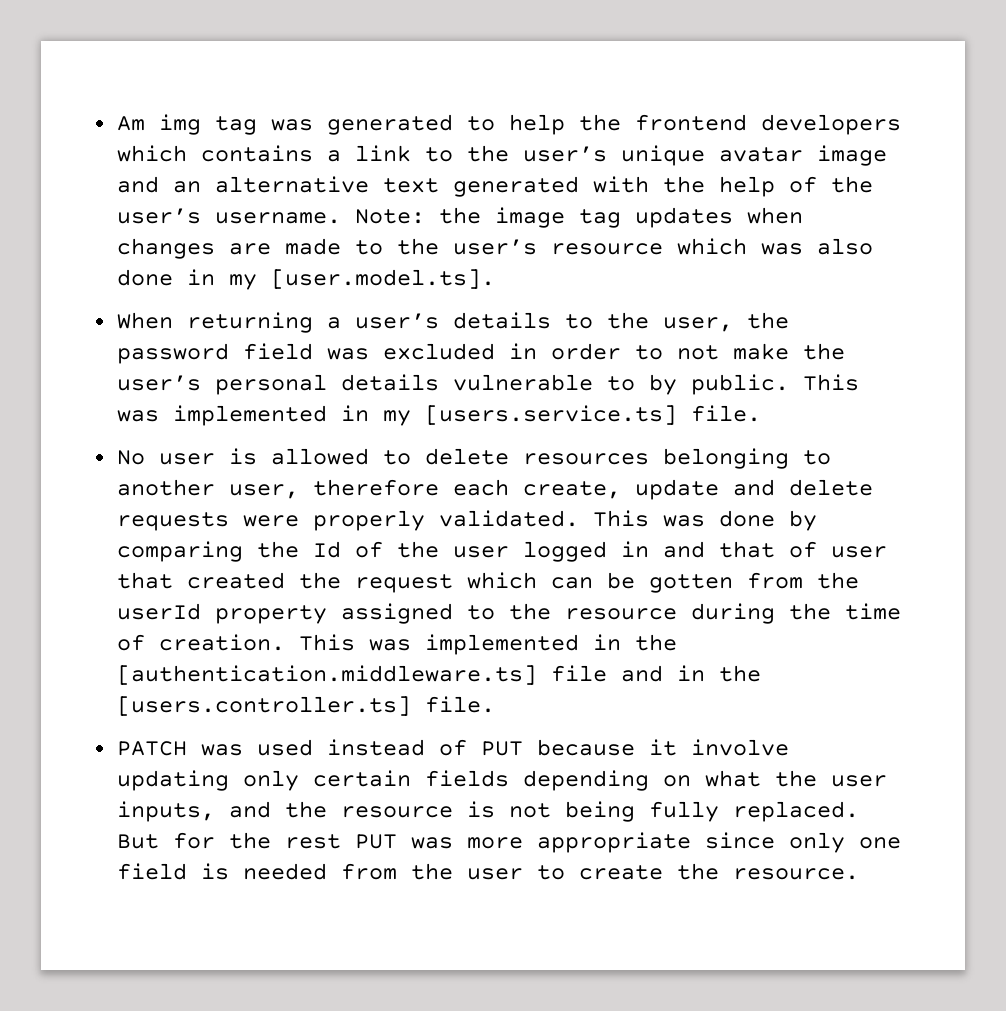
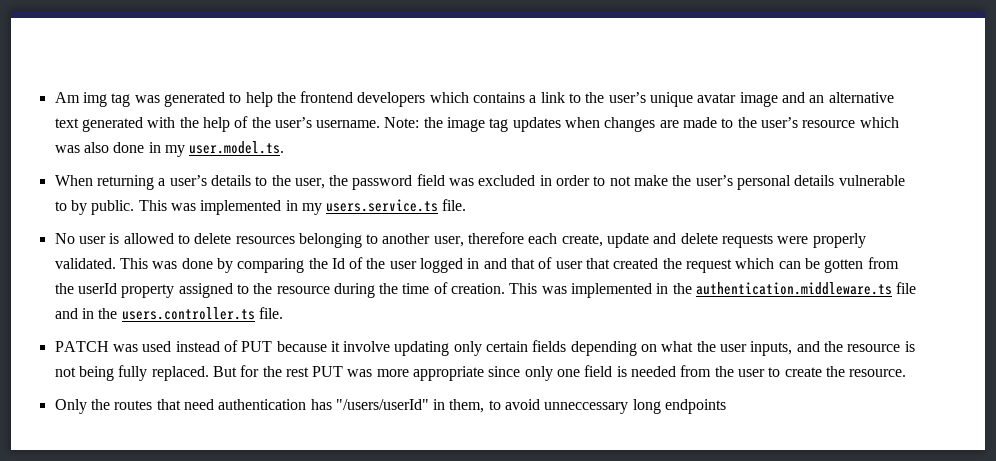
- Note: the image tag updates when changes are made to the user’s resource which was also done in my [user.model.ts].
+ Note: the image tag updates when changes are made to the user’s resource which was also done in my user.model.ts.
- This was implemented in my [users.service.ts] file.
+ This was implemented in my users.service.ts file.
- This was implemented in the [authentication.middleware.ts] file and in the [users.controller.ts] file.
+ This was implemented in the authentication.middleware.ts file and in the users.controller.ts file.
+ Only the routes that need authentication has "/users/userId" in them, to avoid unneccessary long endpoints

